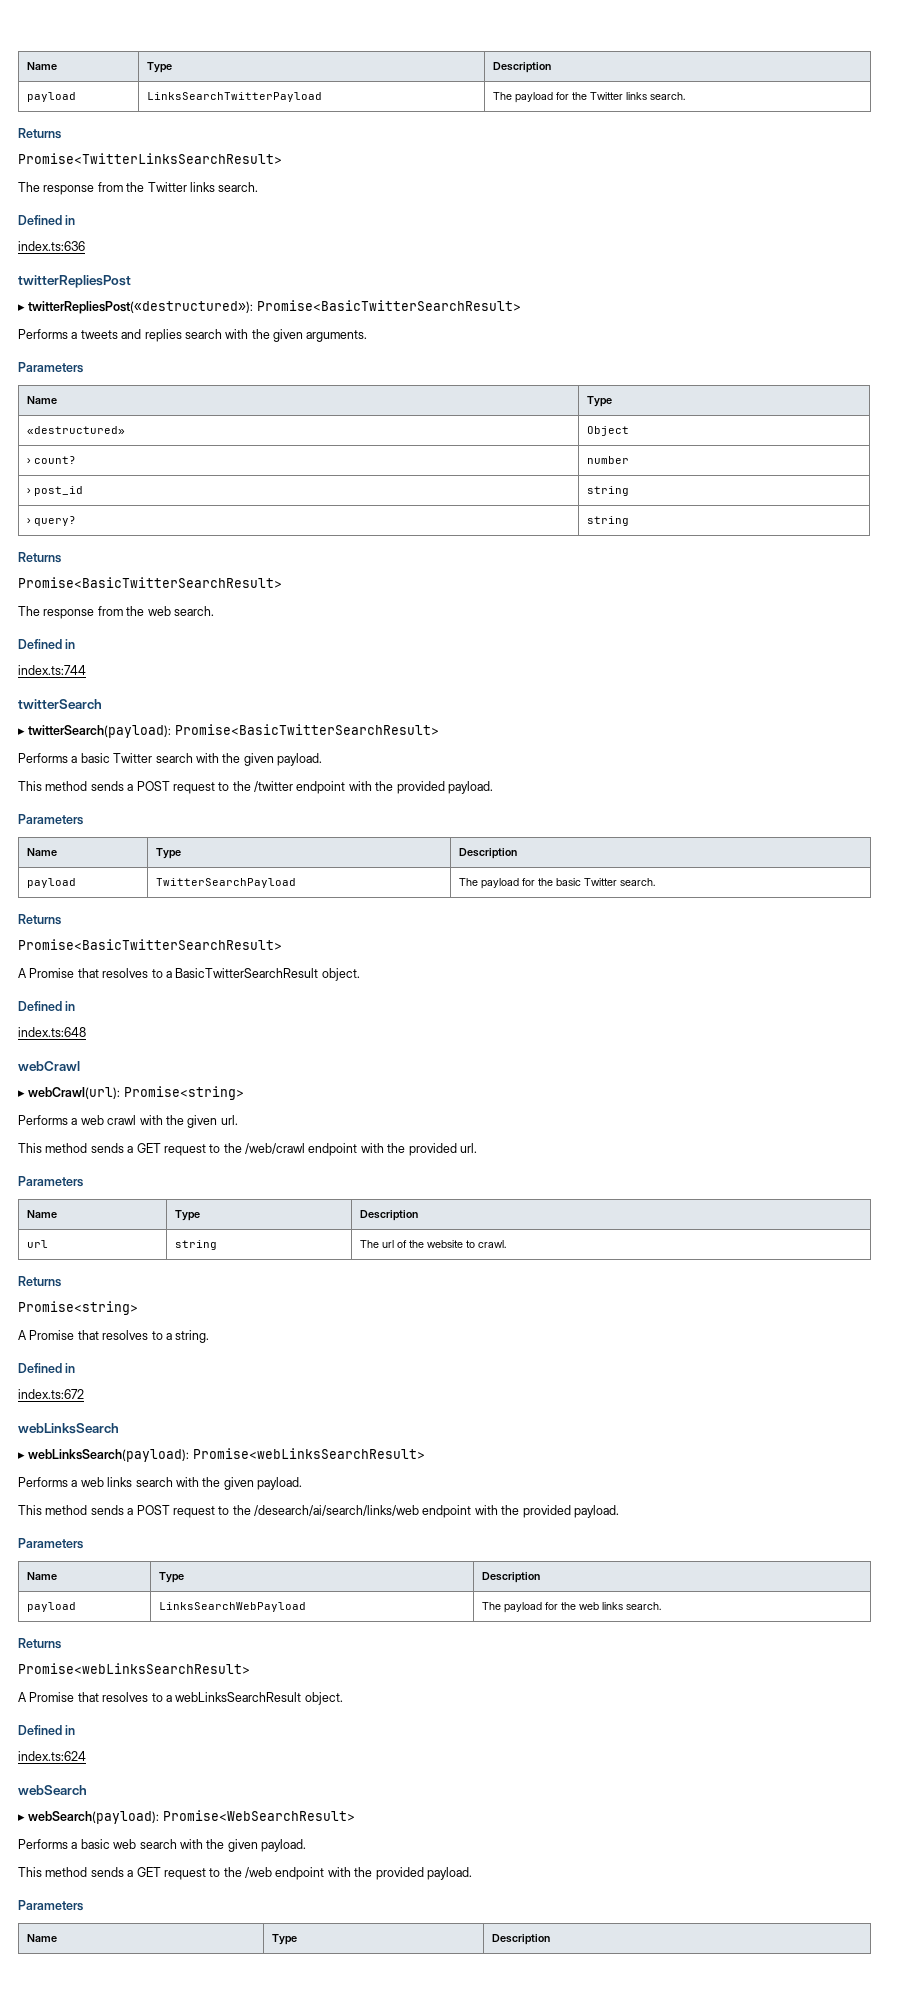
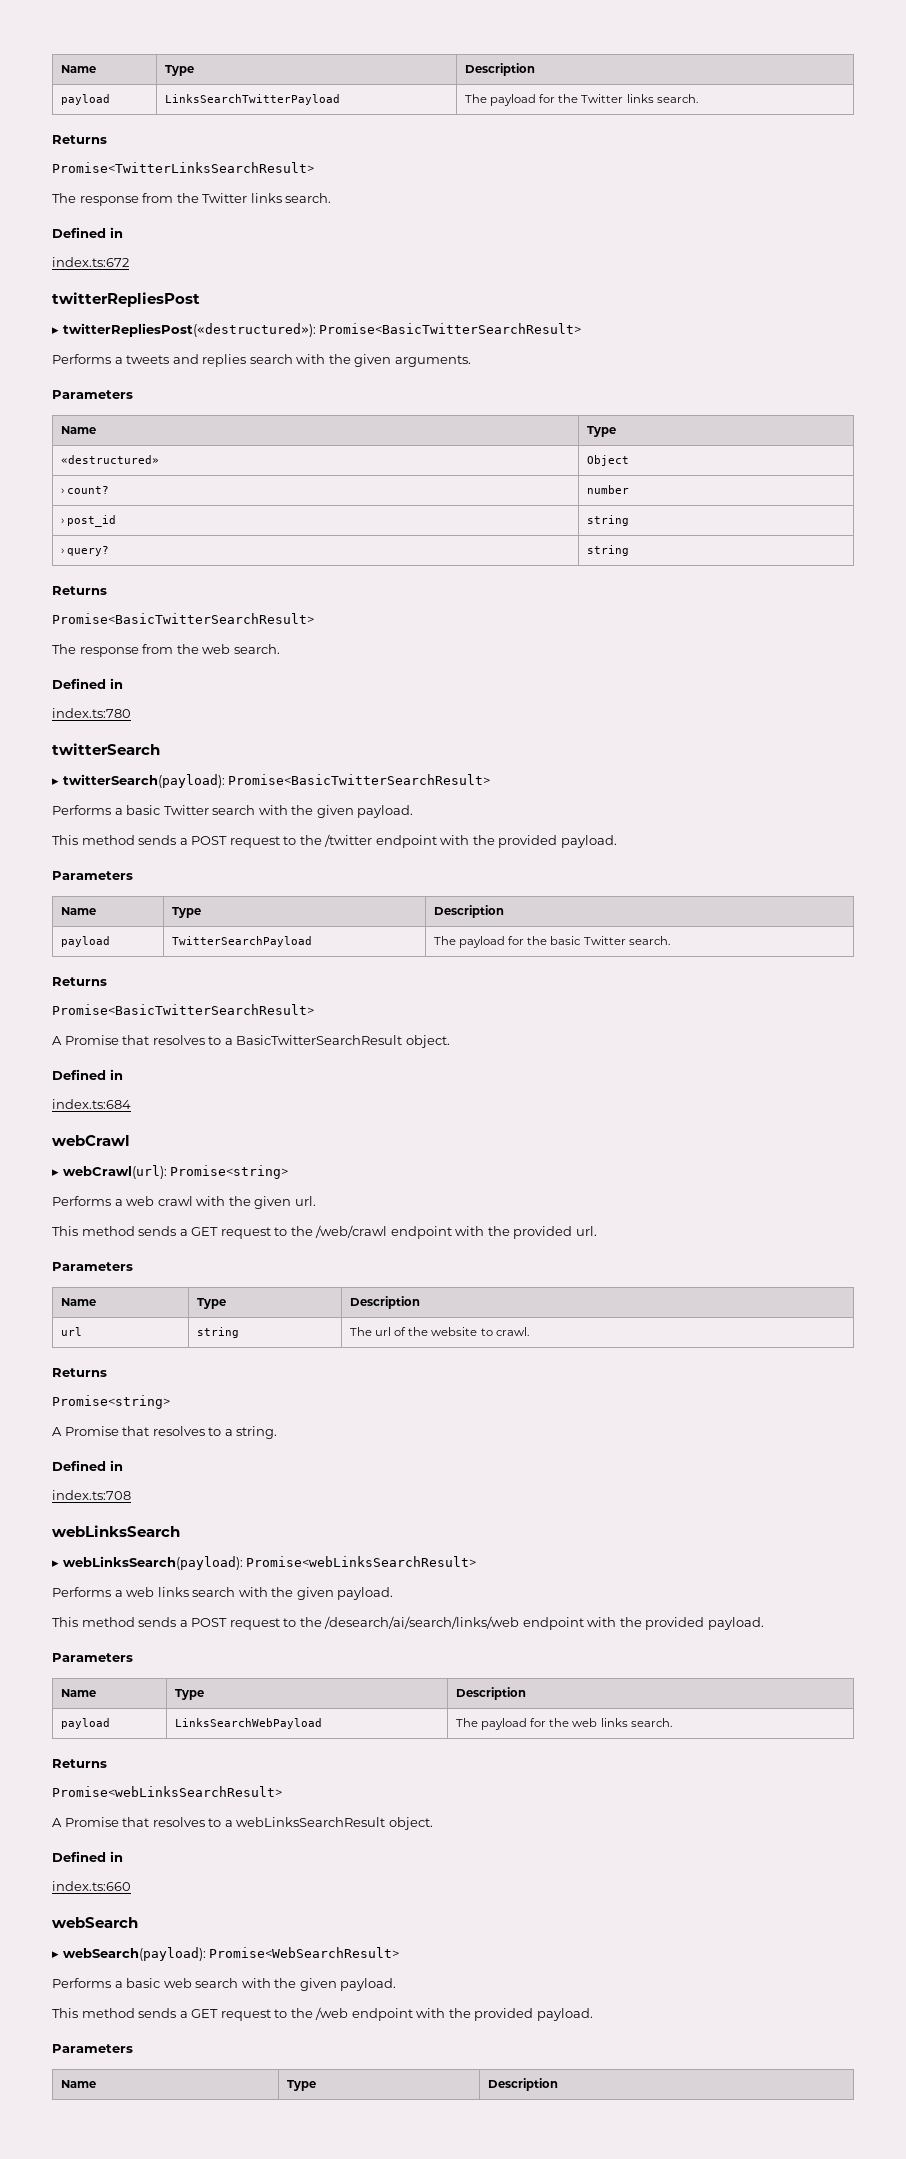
- index.ts:636
+ index.ts:672
- index.ts:744
+ index.ts:780
- index.ts:648
+ index.ts:684
- index.ts:672
+ index.ts:708
- index.ts:624
+ index.ts:660

